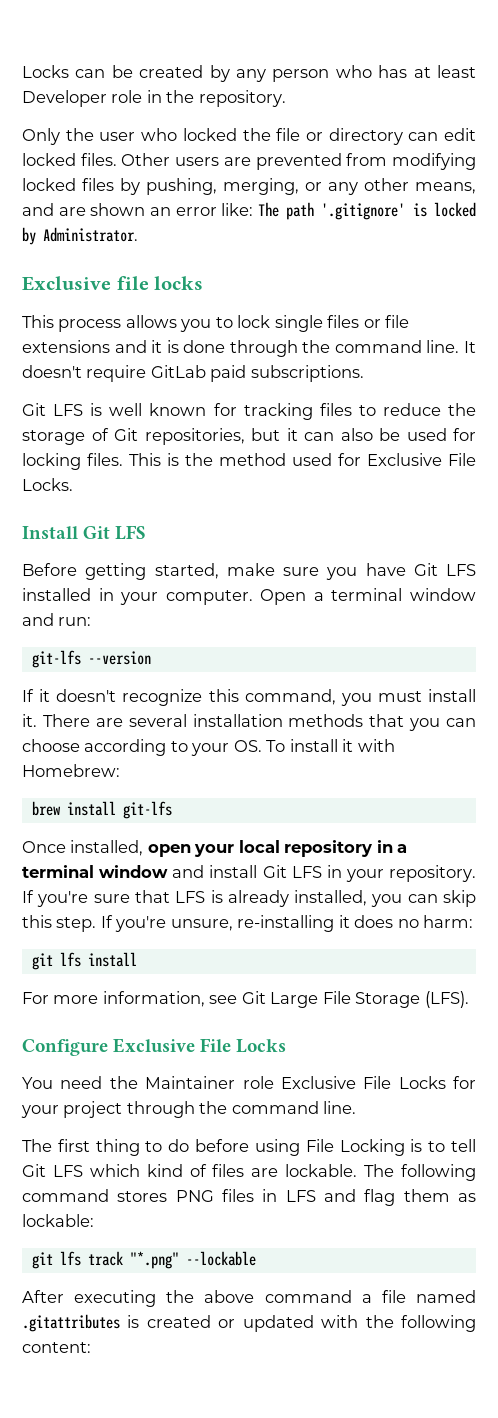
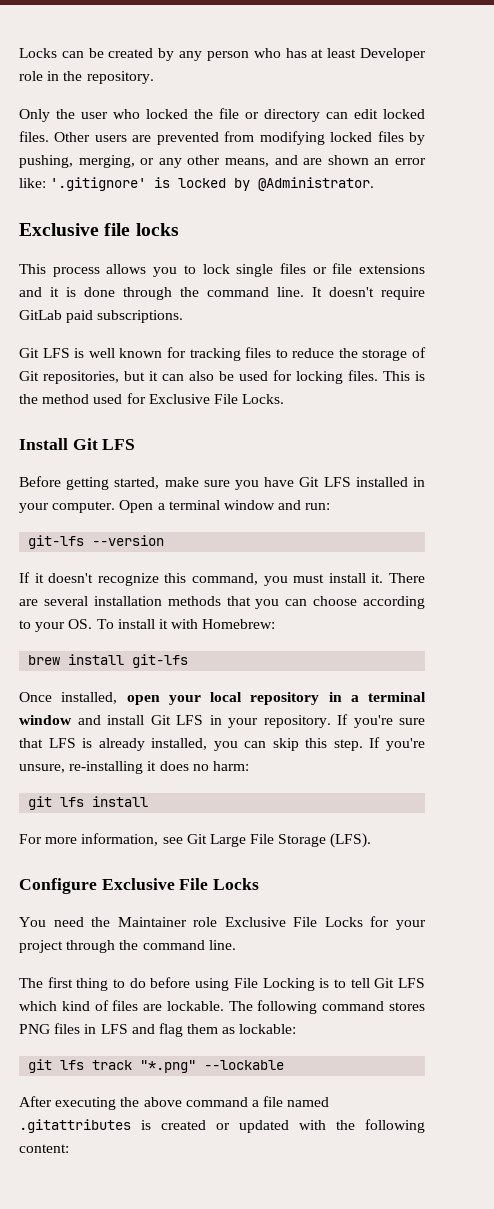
- Other users are prevented from modifying locked files by pushing, merging, or any other means, and are shown an error like: The path '.gitignore' is locked by Administrator.
+ Other users are prevented from modifying locked files by pushing, merging, or any other means, and are shown an error like: '.gitignore' is locked by @Administrator.

